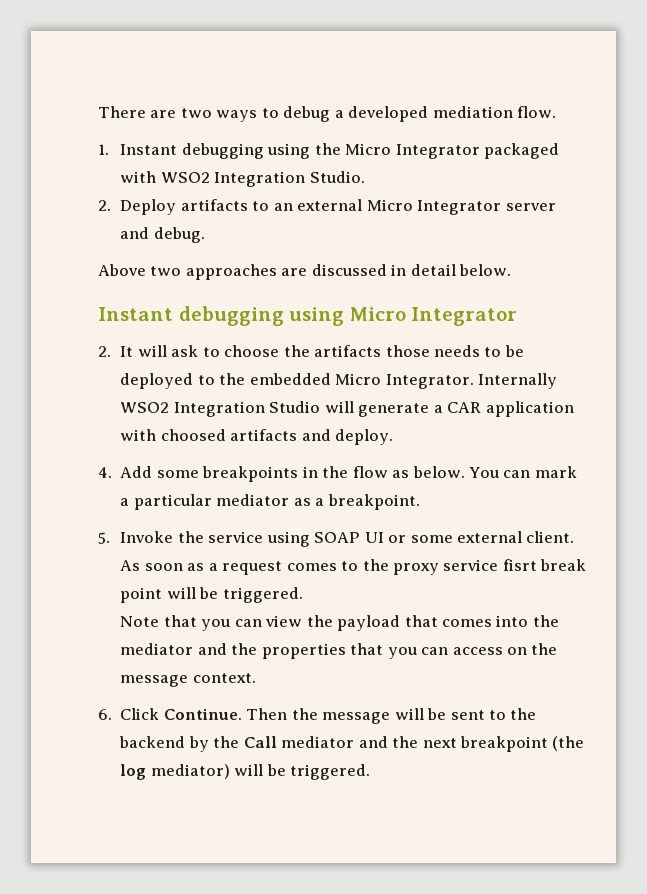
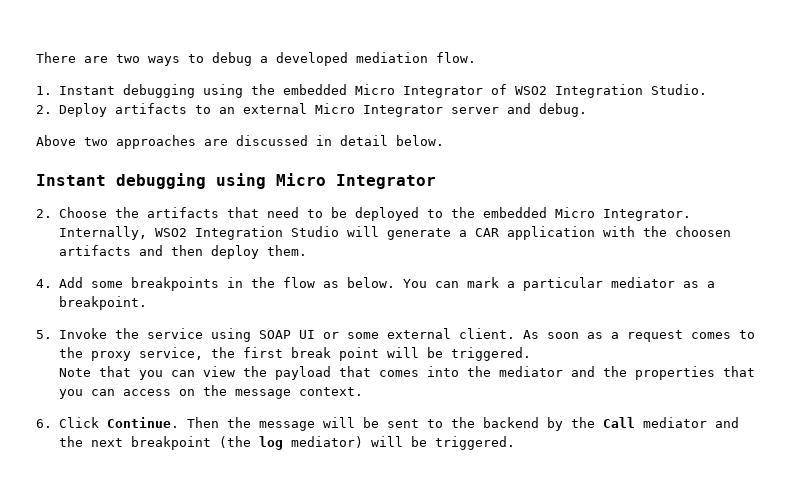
- 1. Instant debugging using the Micro Integrator packaged with WSO2 Integration Studio.
+ 1. Instant debugging using the embedded Micro Integrator of WSO2 Integration Studio.
- 2. It will ask to choose the artifacts those needs to be deployed to the embedded Micro Integrator.
+ 2. Choose the artifacts that need to be deployed to the embedded Micro Integrator.
- Internally WSO2 Integration Studio will generate a CAR application with choosed artifacts and deploy.
+ Internally, WSO2 Integration Studio will generate a CAR application with the choosen artifacts and then deploy them.
- As soon as a request comes to the proxy service fisrt break point will be triggered.
+ As soon as a request comes to the proxy service, the first break point will be triggered.

